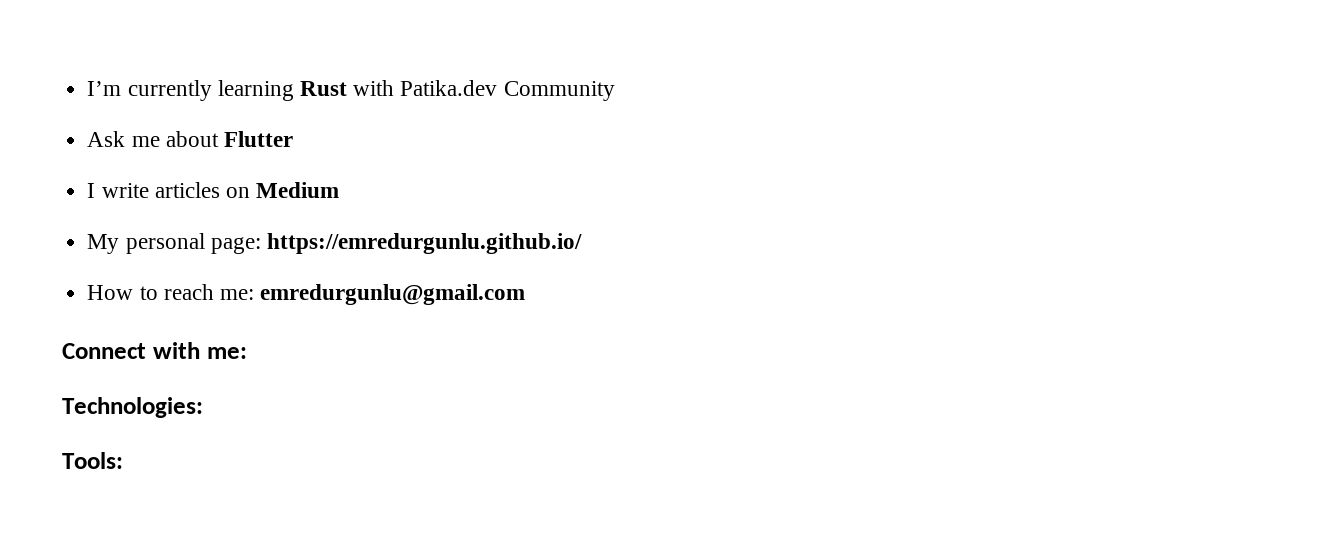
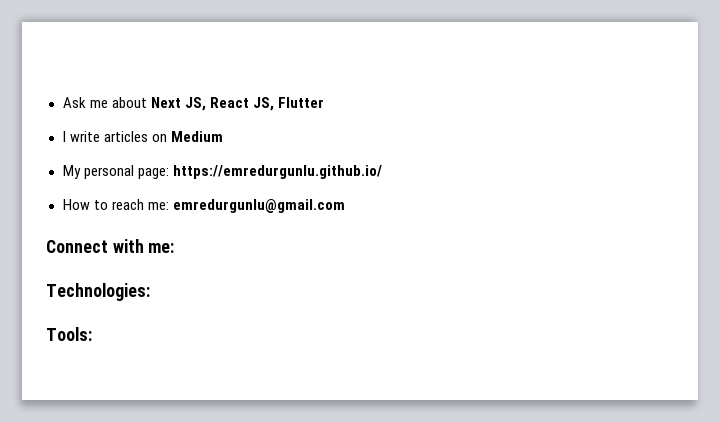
- I’m currently learning Rust with Patika.dev Community
- Ask me about Flutter
+ Ask me about Next JS, React JS, Flutter

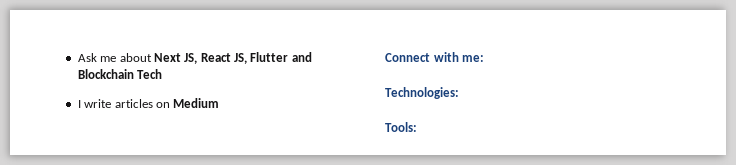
- Ask me about Next JS, React JS, Flutter
+ Ask me about Next JS, React JS, Flutter and Blockchain Tech
- My personal page: https://emredurgunlu.github.io/
- How to reach me: emredurgunlu@gmail.com

